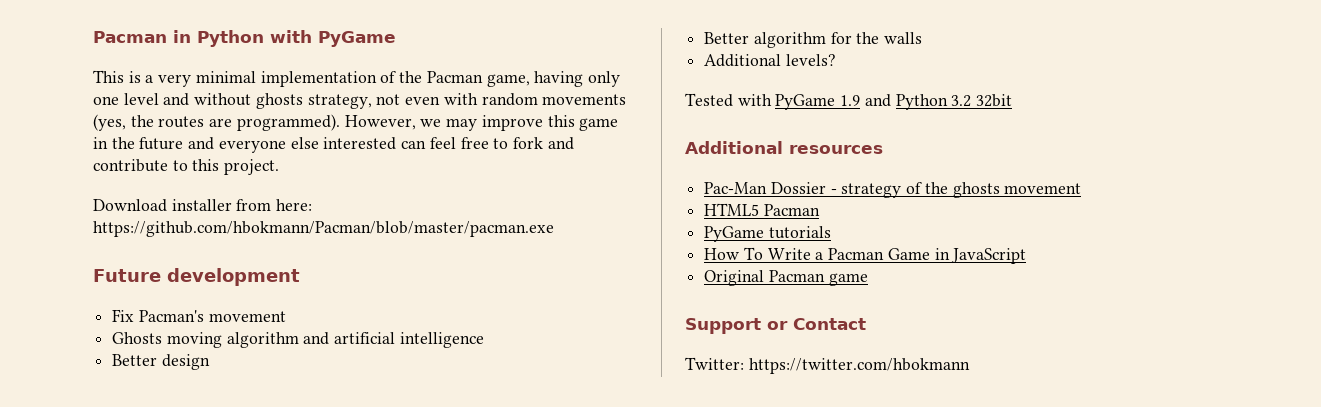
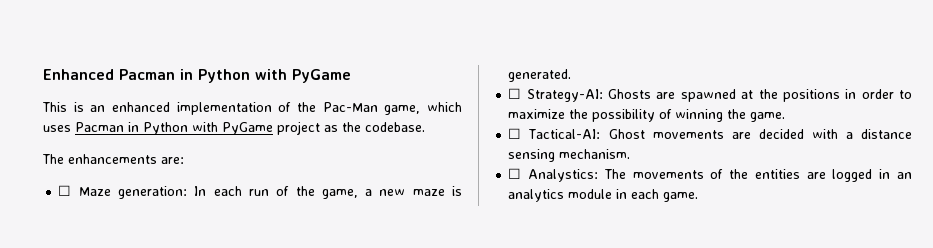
- Pacman in Python with PyGame
+ Enhanced Pacman in Python with PyGame
- This is a very minimal implementation of the Pacman game, having only one level and without ghosts strategy, not even with random movements (yes, the routes are programmed). However, we may improve this game in the future and everyone else interested can feel free to fork and contribute to this project.
- Download installer from here: https://github.com/hbokmann/Pacman/blob/master/pacman.exe
- Future development
- Fix Pacman's movement
- Ghosts moving algorithm and artificial intelligence
- Better design
- Better algorithm for the walls
- Additional levels?
- Tested with PyGame 1.9 and Python 3.2 32bit
- Additional resources
- Pac-Man Dossier - strategy of the ghosts movement
- HTML5 Pacman
- PyGame tutorials
- How To Write a Pacman Game in JavaScript
- Original Pacman game
- Support or Contact
- Twitter: https://twitter.com/hbokmann
+ This is an enhanced implementation of the Pac-Man game, which uses Pacman in Python with PyGame project as the codebase.
+ The enhancements are:
+ ☐ Maze generation: In each run of the game, a new maze is generated.
+ ☐ Strategy-AI: Ghosts are spawned at the positions in order to maximize the possibility of winning the game.
+ ☐ Tactical-AI: Ghost movements are decided with a distance sensing mechanism.
+ ☐ Analystics: The movements of the entities are logged in an analytics module in each game.

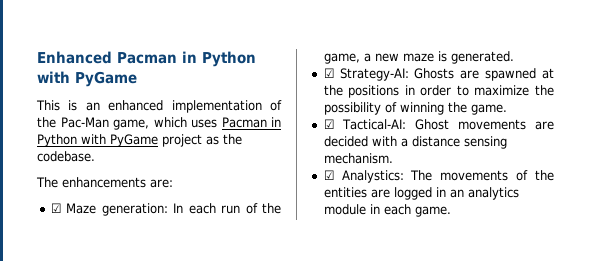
- ☐ Maze generation: In each run of the game, a new maze is generated.
+ ☑ Maze generation: In each run of the game, a new maze is generated.
- ☐ Strategy-AI: Ghosts are spawned at the positions in order to maximize the possibility of winning the game.
+ ☑ Strategy-AI: Ghosts are spawned at the positions in order to maximize the possibility of winning the game.
- ☐ Tactical-AI: Ghost movements are decided with a distance sensing mechanism.
+ ☑ Tactical-AI: Ghost movements are decided with a distance sensing mechanism.
- ☐ Analystics: The movements of the entities are logged in an analytics module in each game.
+ ☑ Analystics: The movements of the entities are logged in an analytics module in each game.

